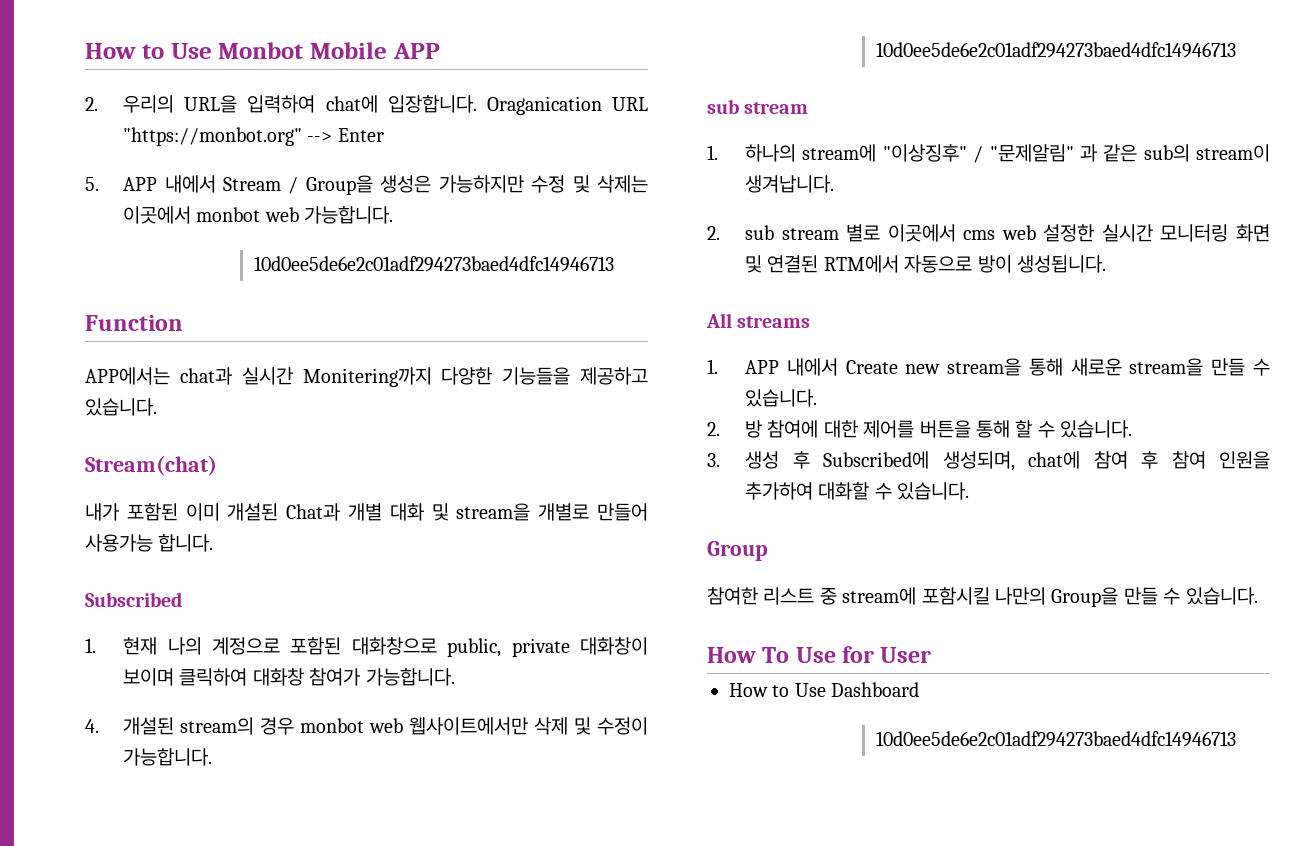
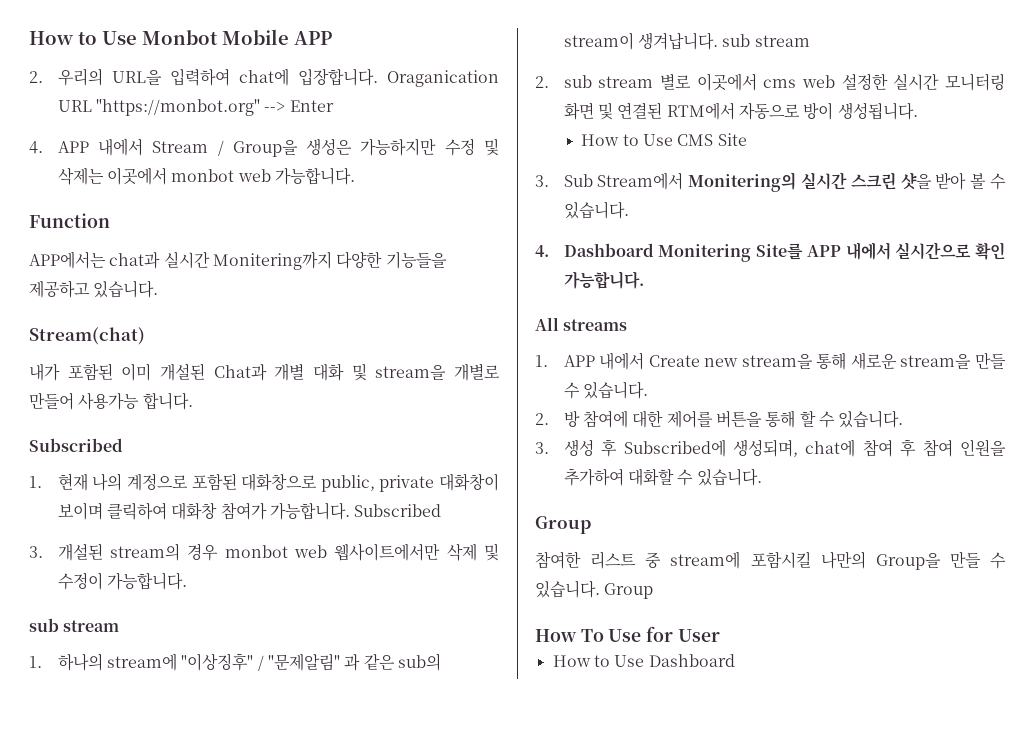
- 5. APP 내에서 Stream / Group을 생성은 가능하지만 수정 및 삭제는 이곳에서 monbot web 가능합니다.
- 10d0ee5de6e2c01adf294273baed4dfc14946713
+ 4. APP 내에서 Stream / Group을 생성은 가능하지만 수정 및 삭제는 이곳에서 monbot web 가능합니다.
- 1. 현재 나의 계정으로 포함된 대화창으로 public, private 대화창이 보이며 클릭하여 대화창 참여가 가능합니다.
- 4. 개설된 stream의 경우 monbot web 웹사이트에서만 삭제 및 수정이 가능합니다.
- 10d0ee5de6e2c01adf294273baed4dfc14946713
+ 1. 현재 나의 계정으로 포함된 대화창으로 public, private 대화창이 보이며 클릭하여 대화창 참여가 가능합니다. Subscribed
+ 3. 개설된 stream의 경우 monbot web 웹사이트에서만 삭제 및 수정이 가능합니다.
- 1. 하나의 stream에 "이상징후" / "문제알림" 과 같은 sub의 stream이 생겨납니다.
+ 1. 하나의 stream에 "이상징후" / "문제알림" 과 같은 sub의 stream이 생겨납니다. sub stream
+ How to Use CMS Site
+ 3. Sub Stream에서 Monitering의 실시간 스크린 샷을 받아 볼 수 있습니다.
+ 4. Dashboard Monitering Site를 APP 내에서 실시간으로 확인 가능합니다.
- 참여한 리스트 중 stream에 포함시킬 나만의 Group을 만들 수 있습니다.
+ 참여한 리스트 중 stream에 포함시킬 나만의 Group을 만들 수 있습니다. Group
  How to Use Dashboard
- 10d0ee5de6e2c01adf294273baed4dfc14946713

